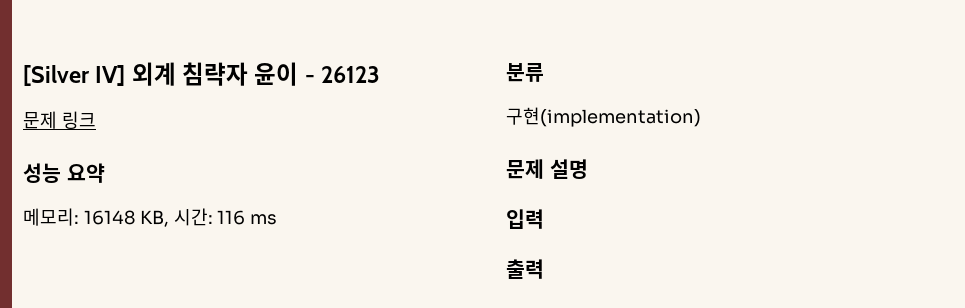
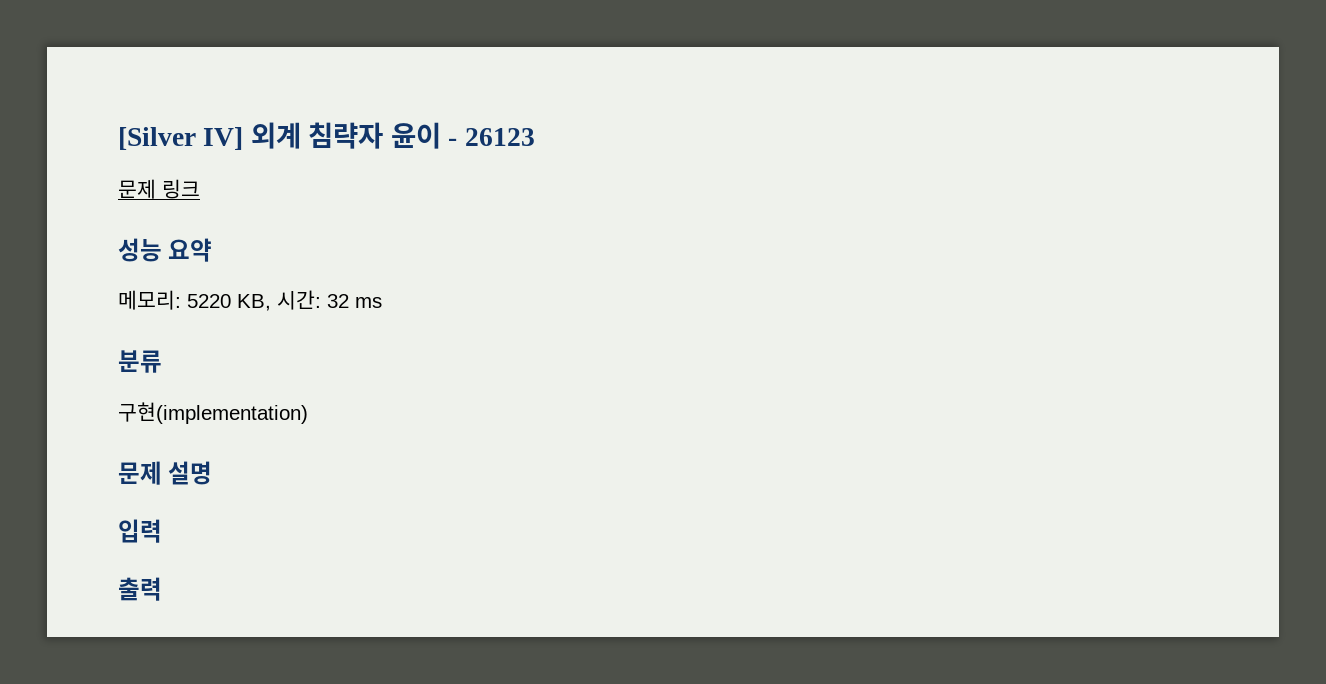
- 메모리: 16148 KB, 시간: 116 ms
+ 메모리: 5220 KB, 시간: 32 ms

